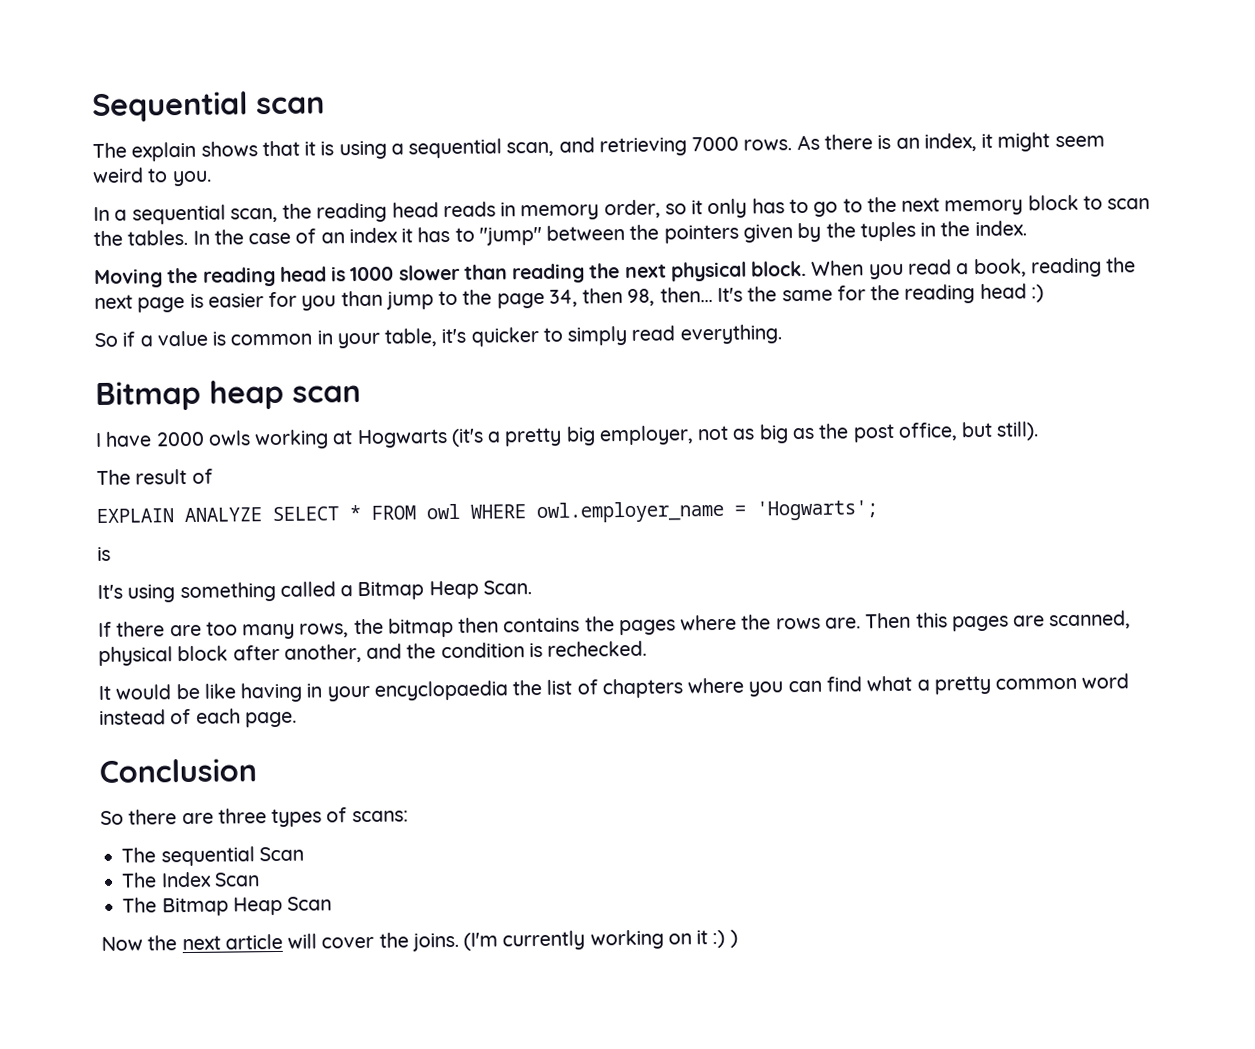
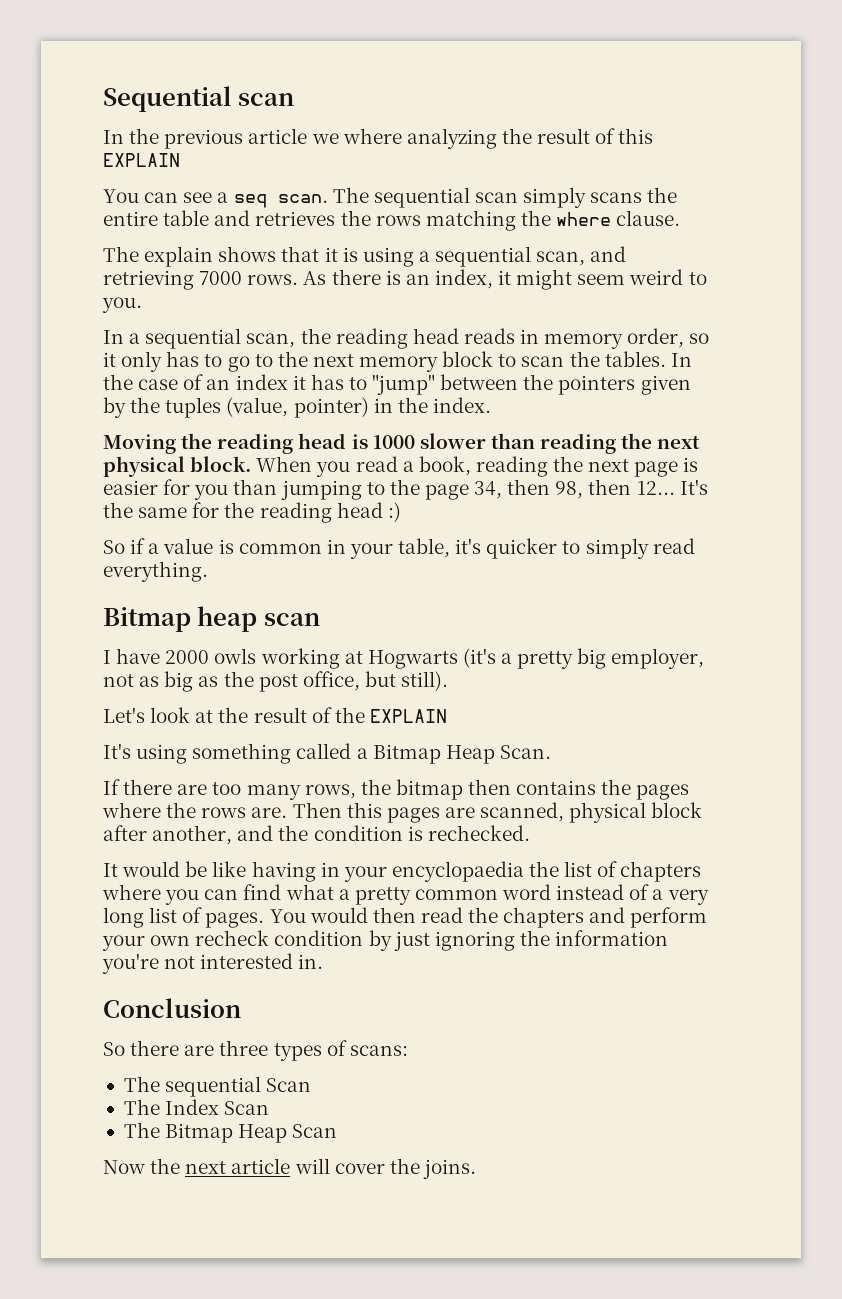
+ In the previous article we where analyzing the result of this EXPLAIN
+ You can see a seq scan. The sequential scan simply scans the entire table and retrieves the rows matching the where clause.
- In the case of an index it has to "jump" between the pointers given by the tuples in the index.
+ In the case of an index it has to "jump" between the pointers given by the tuples (value, pointer) in the index.
- When you read a book, reading the next page is easier for you than jump to the page 34, then 98, then...
+ When you read a book, reading the next page is easier for you than jumping to the page 34, then 98, then 12...
- The result of
- EXPLAIN ANALYZE SELECT * FROM owl WHERE owl.employer_name = 'Hogwarts';
- is
+ Let's look at the result of the EXPLAIN
- It would be like having in your encyclopaedia the list of chapters where you can find what a pretty common word instead of each page.
+ It would be like having in your encyclopaedia the list of chapters where you can find what a pretty common word instead of a very long list of pages. You would then read the chapters and perform your own recheck condition by just ignoring the information you're not interested in.
- (I'm currently working on it :) )

